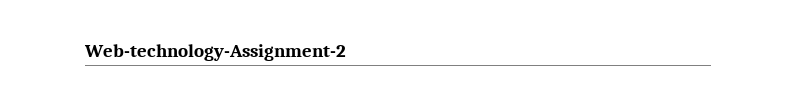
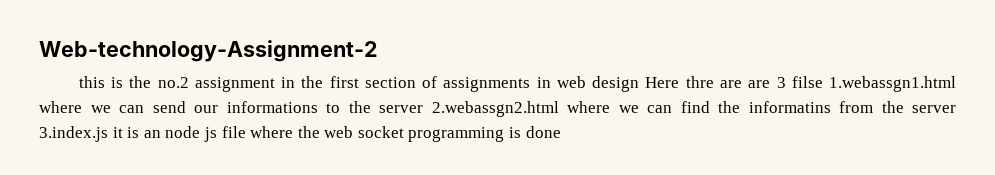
+ this is the no.2 assignment in the first section of assignments in web design Here thre are are 3 filse 1.webassgn1.html where we can send our informations to the server 2.webassgn2.html where we can find the informatins from the server 3.index.js it is an node js file where the web socket programming is done

